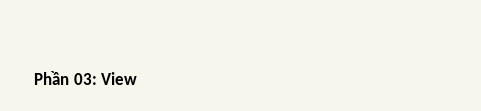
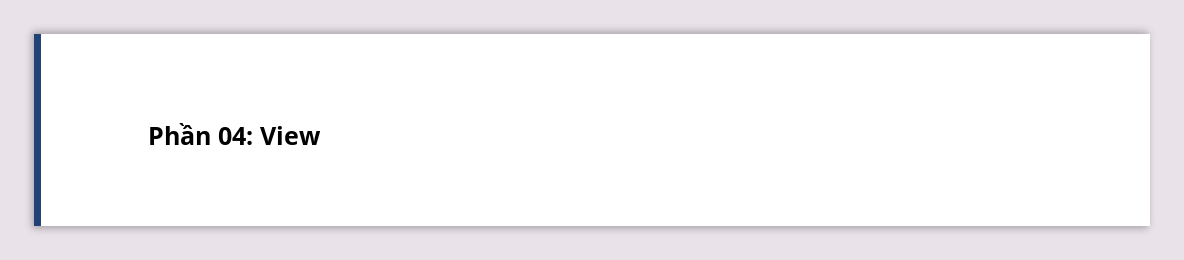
- Phần 03: View
+ Phần 04: View

